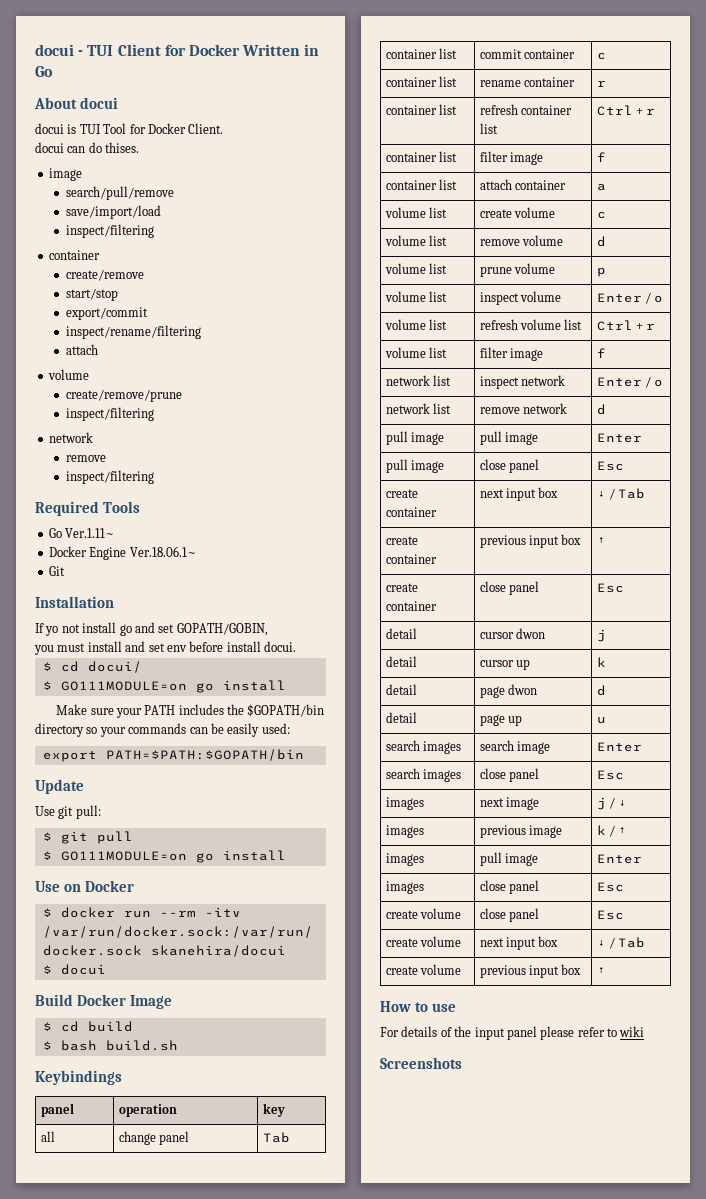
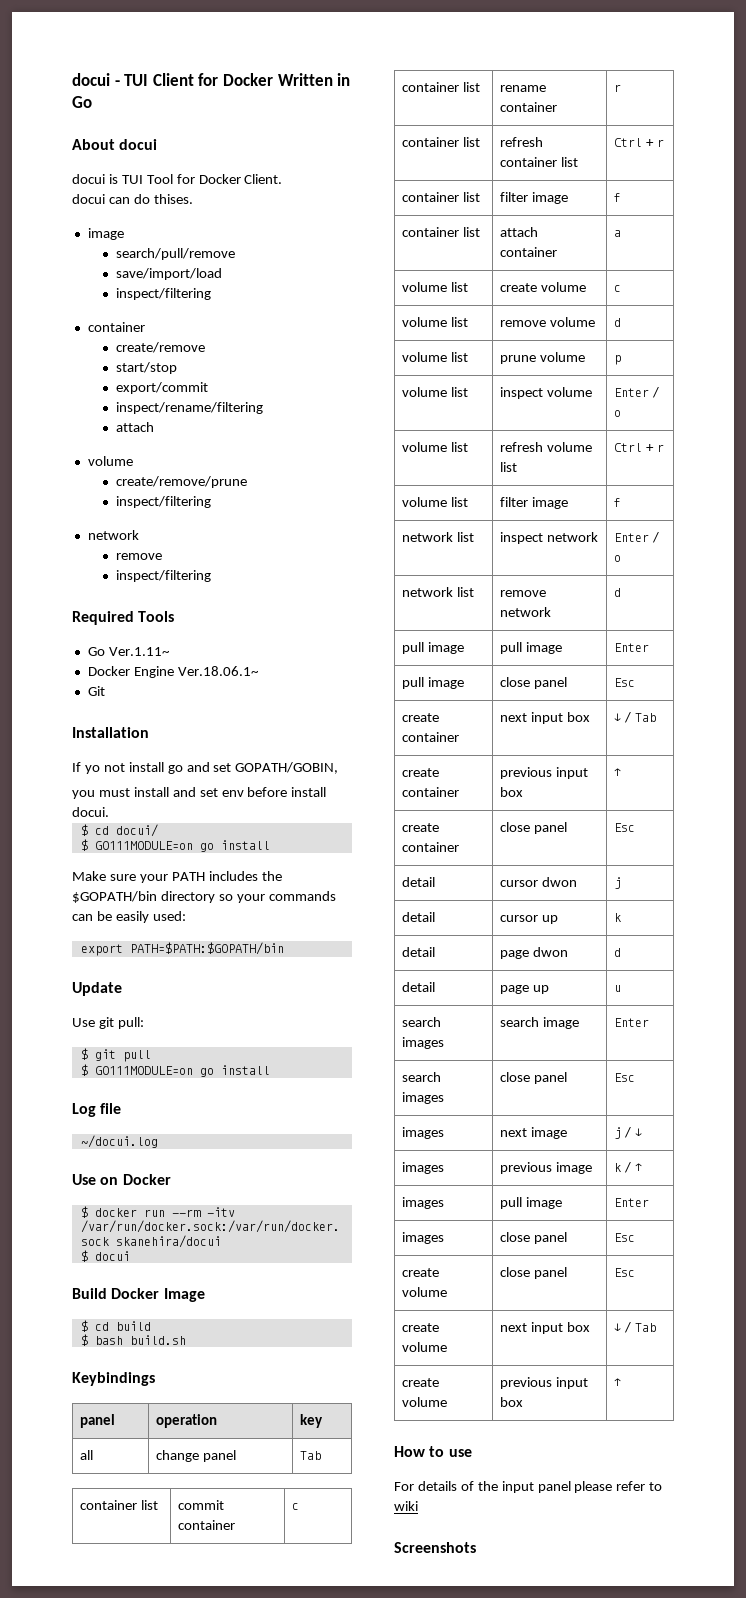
+ Log file
+ ~/docui.log

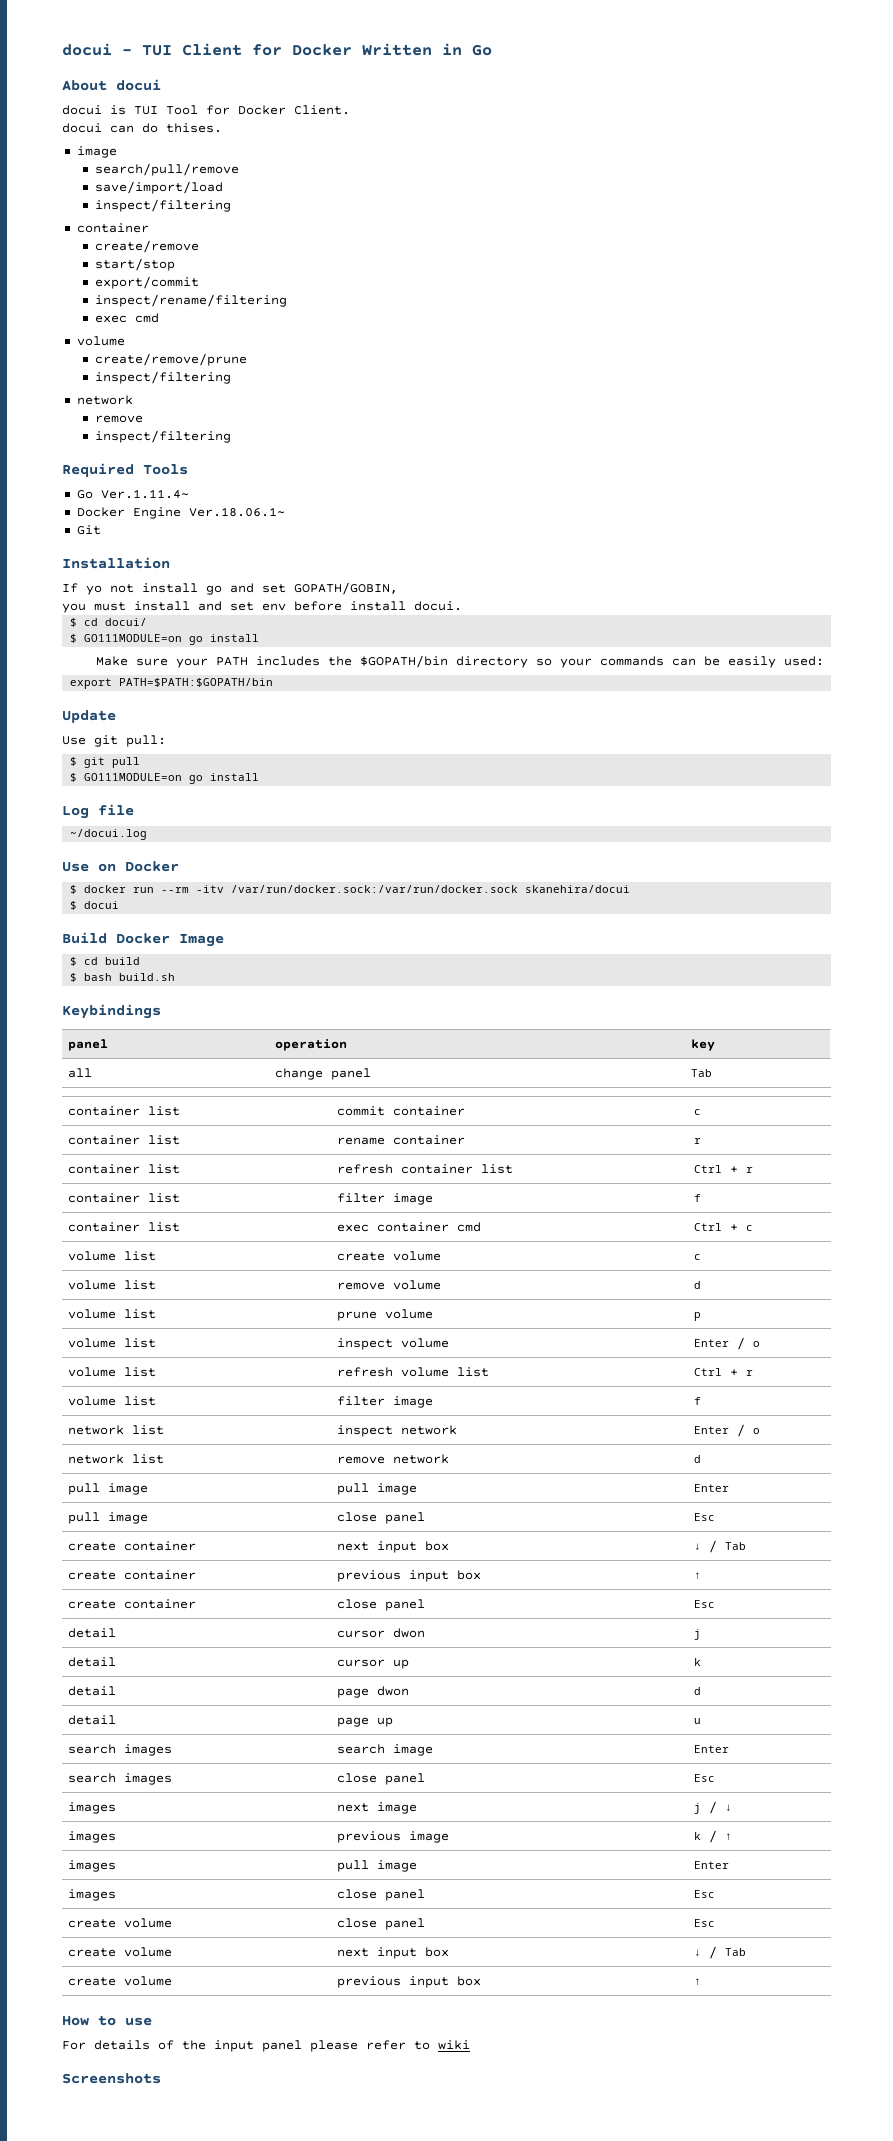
  inspect/rename/filtering
- attach
+ exec cmd
- Go Ver.1.11~
+ Go Ver.1.11.4~
- container list | attach container | a
+ container list | exec container cmd | Ctrl + c

